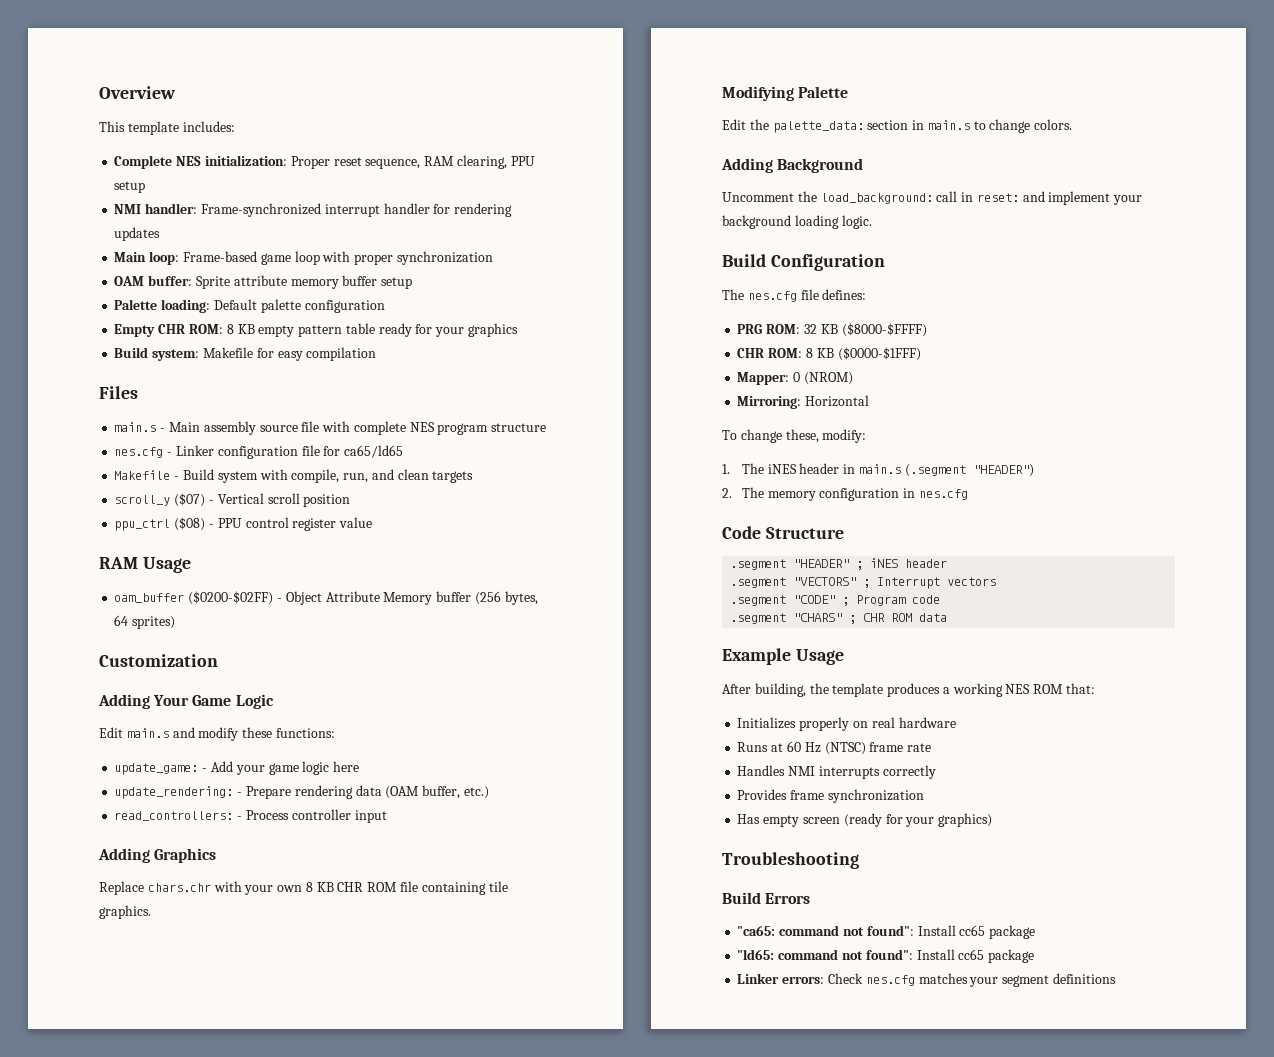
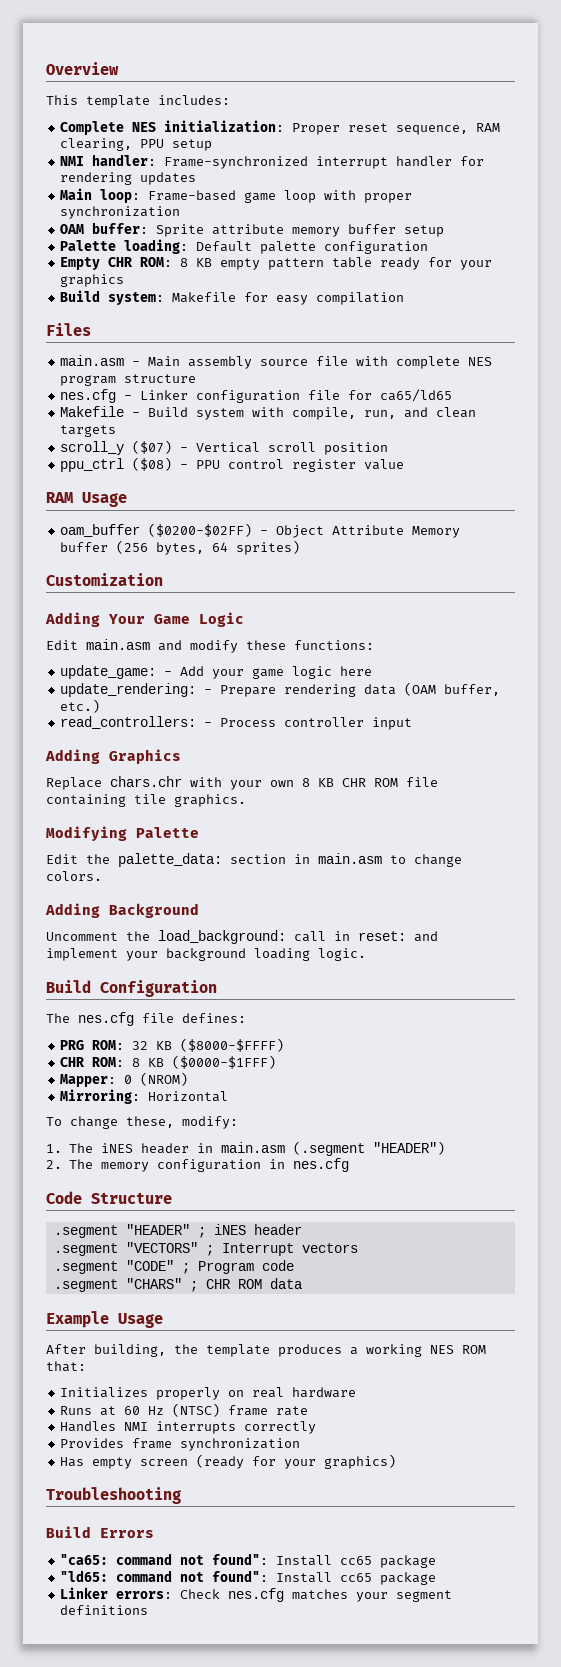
- main.s - Main assembly source file with complete NES program structure
+ main.asm - Main assembly source file with complete NES program structure
- Edit main.s and modify these functions:
+ Edit main.asm and modify these functions:
- Edit the palette_data: section in main.s to change colors.
+ Edit the palette_data: section in main.asm to change colors.
- 1. The iNES header in main.s (.segment "HEADER")
+ 1. The iNES header in main.asm (.segment "HEADER")

